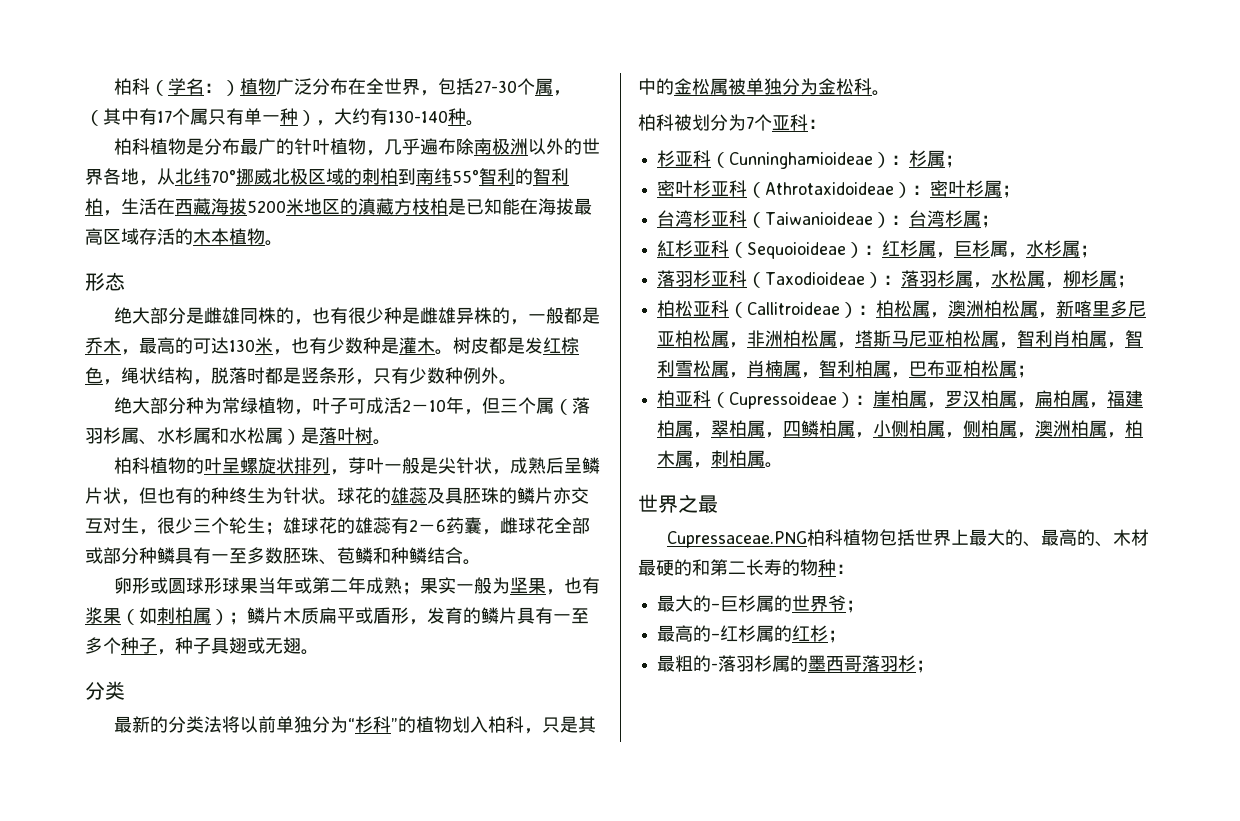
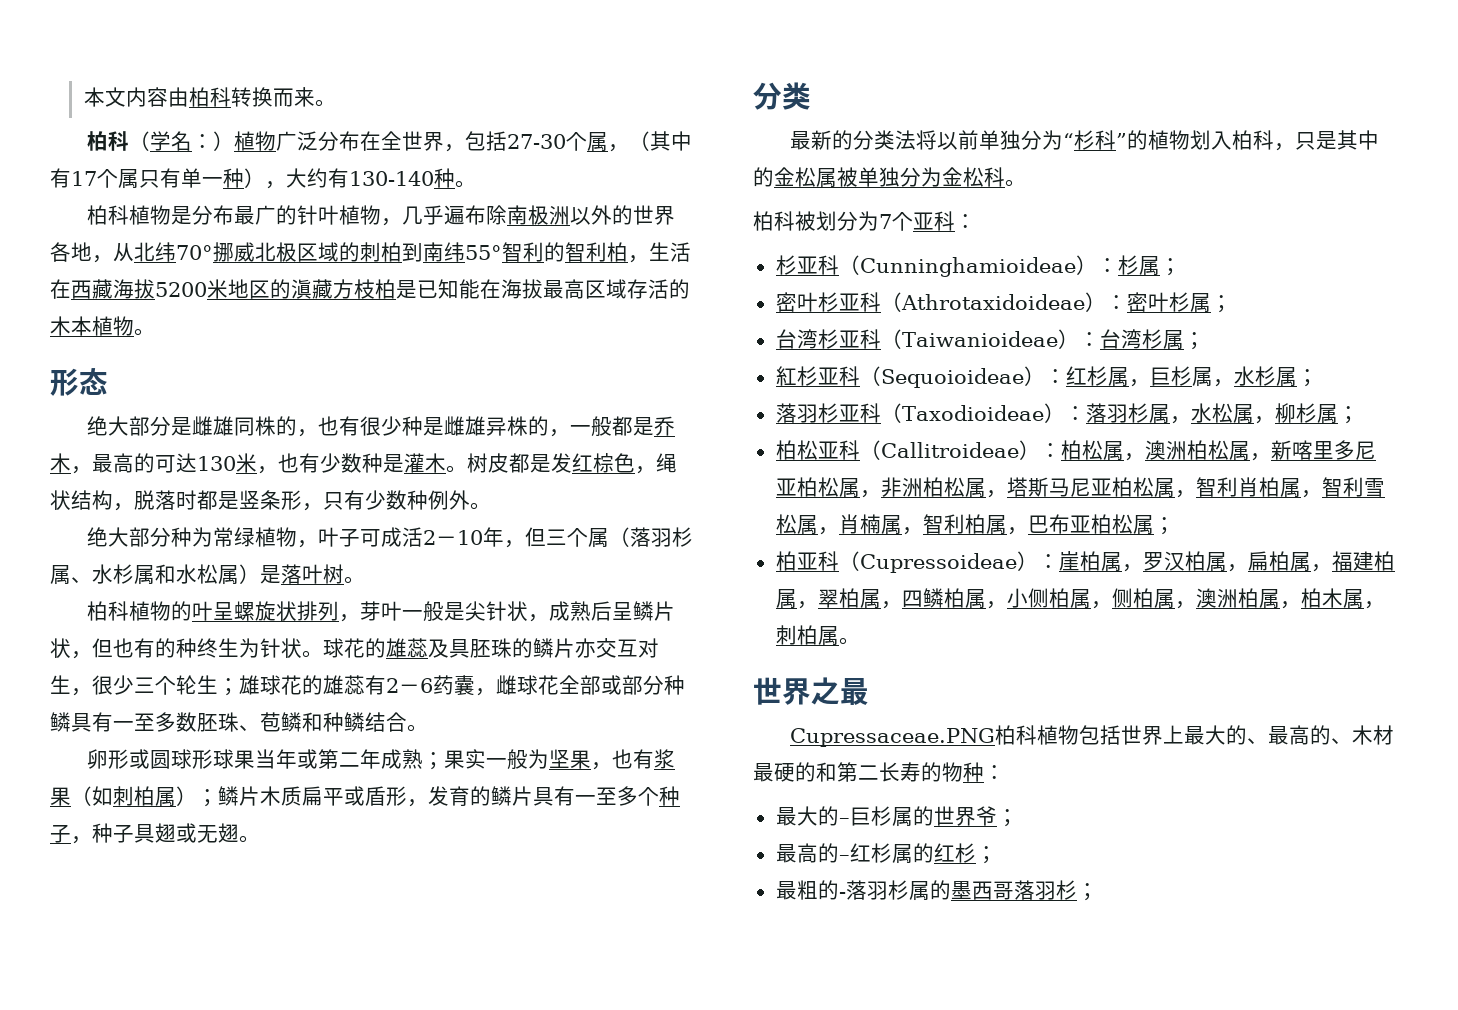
+ 本文内容由柏科转换而来。

